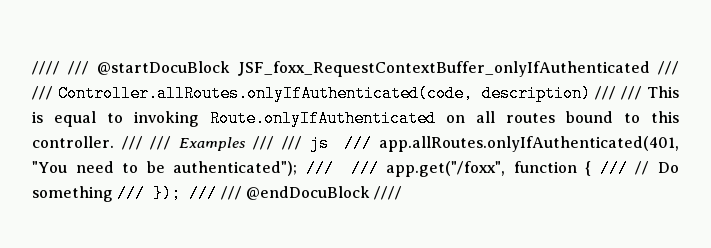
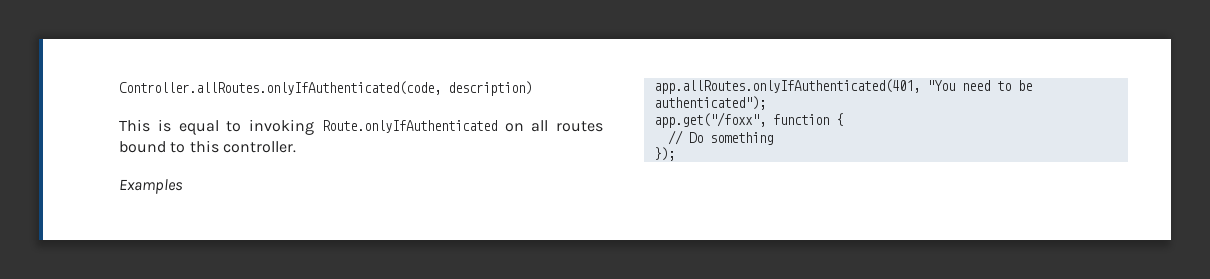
- //// /// @startDocuBlock JSF_foxx_RequestContextBuffer_onlyIfAuthenticated /// /// Controller.allRoutes.onlyIfAuthenticated(code, description) /// /// This is equal to invoking Route.onlyIfAuthenticated on all routes bound to this controller. /// /// Examples /// /// js /// app.allRoutes.onlyIfAuthenticated(401, "You need to be authenticated"); /// /// app.get("/foxx", function { /// // Do something /// }); /// /// @endDocuBlock ////
+ Controller.allRoutes.onlyIfAuthenticated(code, description)
+ This is equal to invoking Route.onlyIfAuthenticated on all routes bound to this controller.
+ Examples
+ app.allRoutes.onlyIfAuthenticated(401, "You need to be authenticated");
+ app.get("/foxx", function {
+ // Do something
+ });

